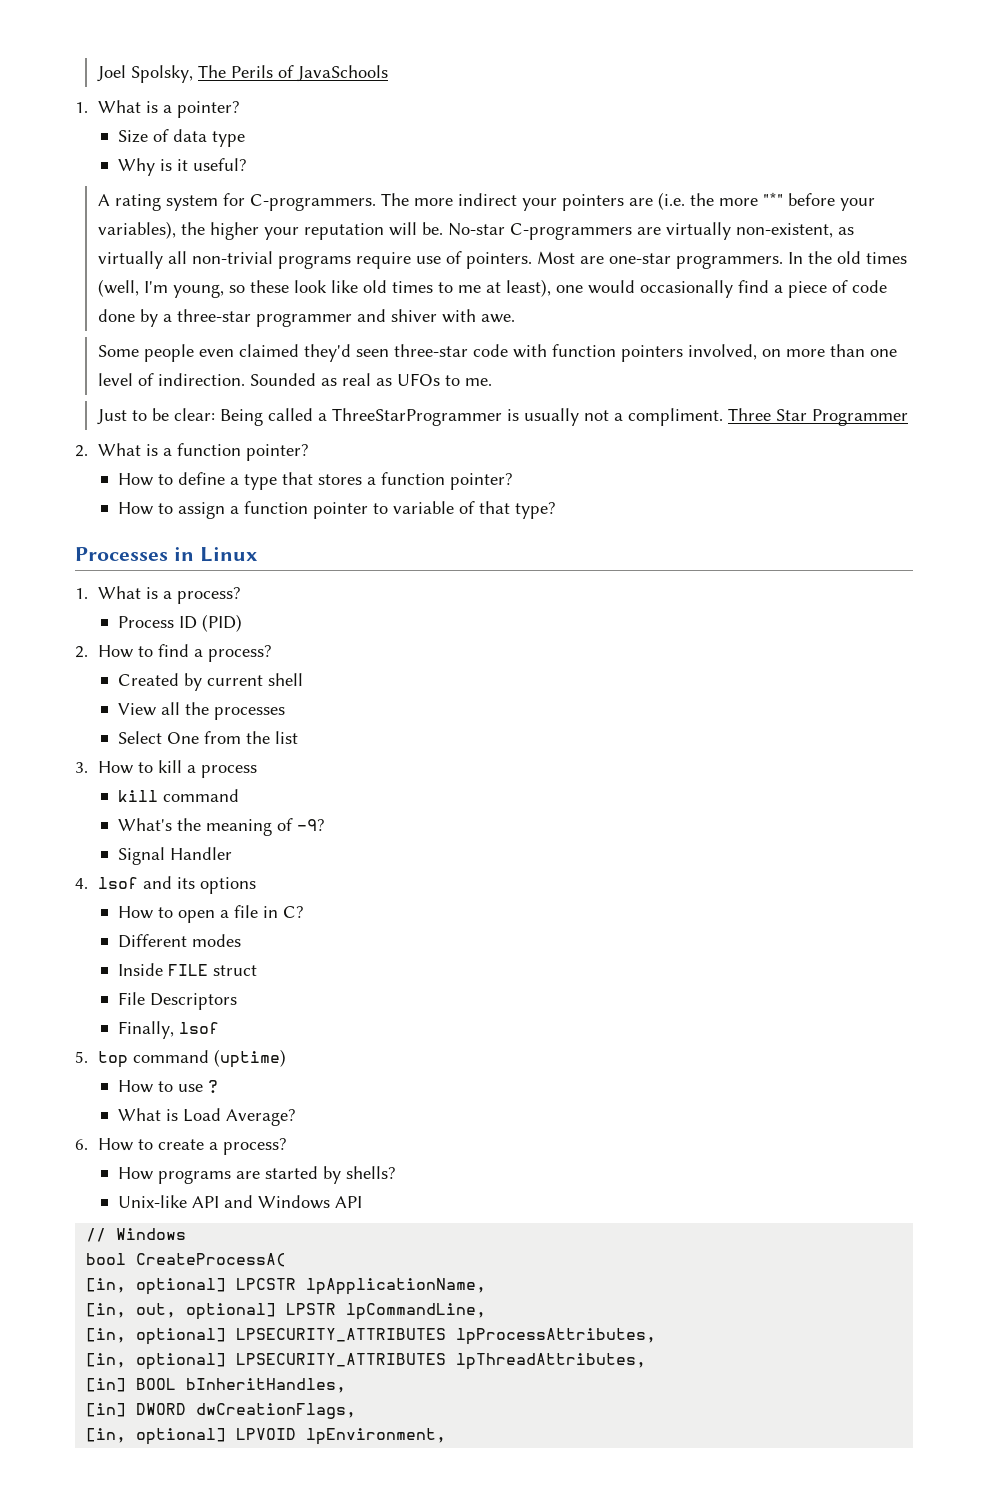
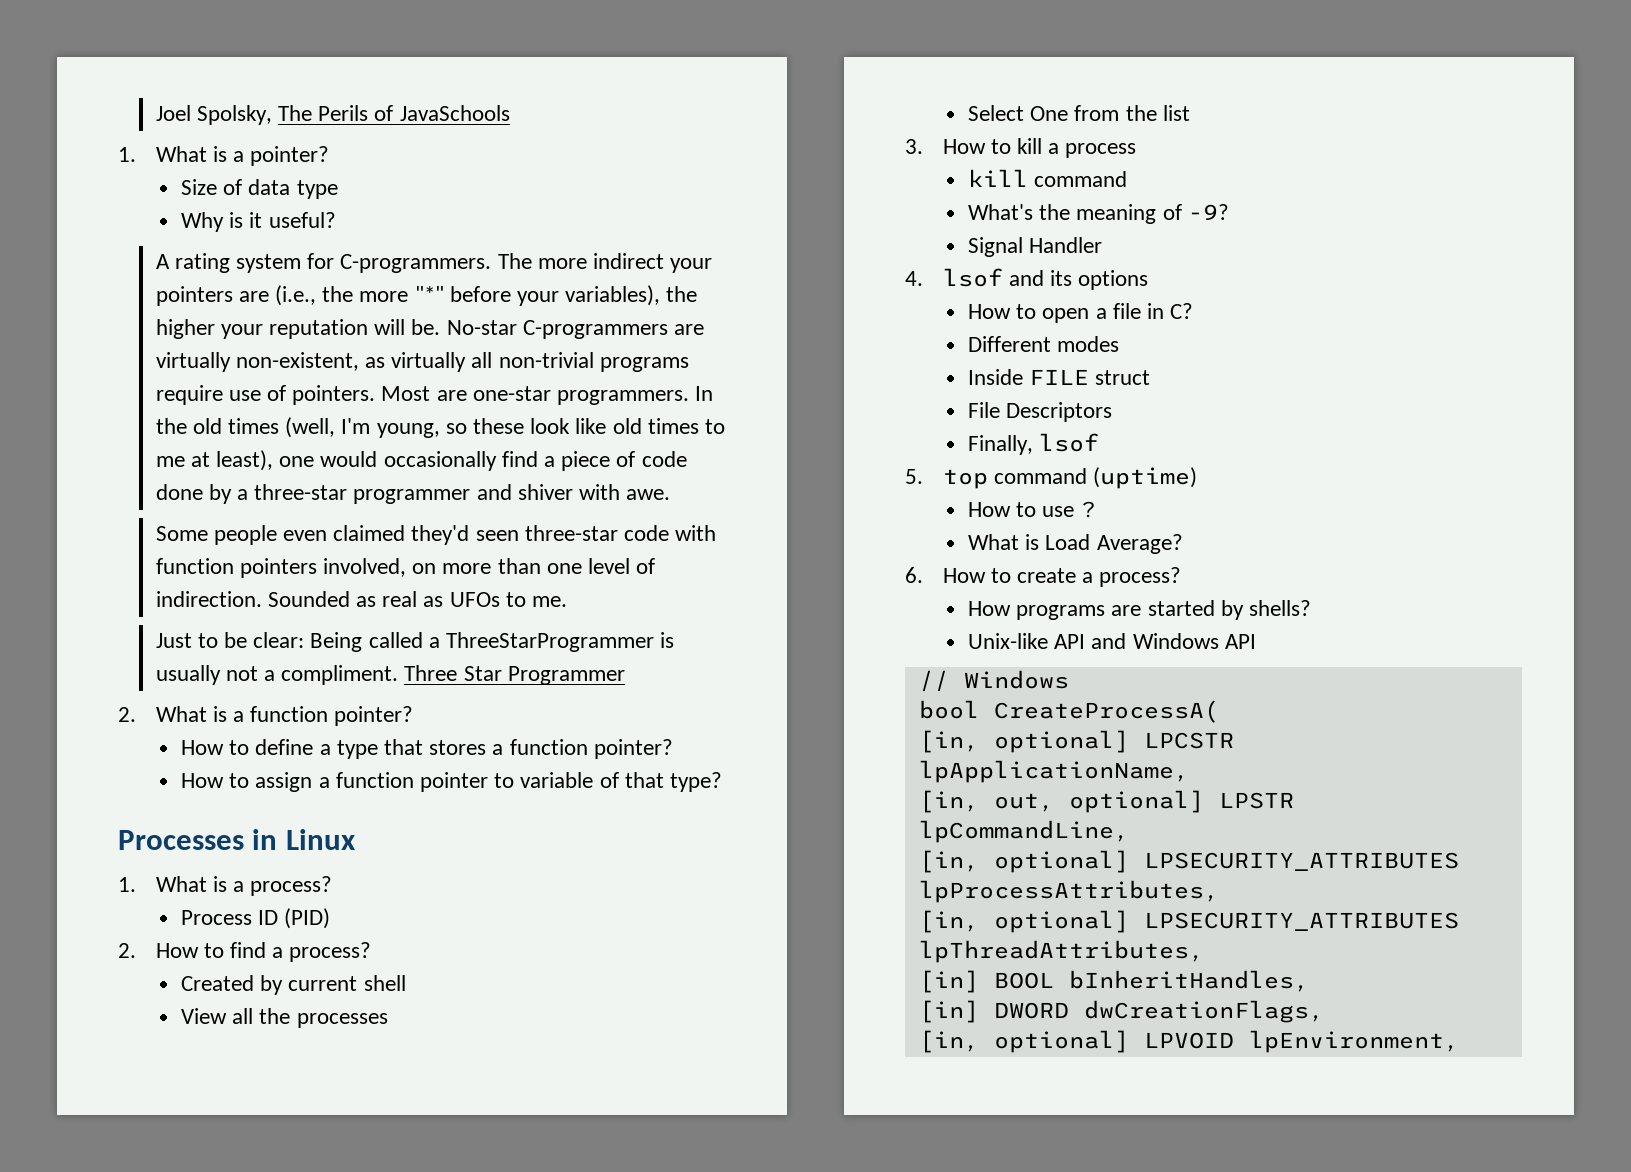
- The more indirect your pointers are (i.e. the more "*" before your variables), the higher your reputation will be.
+ The more indirect your pointers are (i.e., the more "*" before your variables), the higher your reputation will be.

